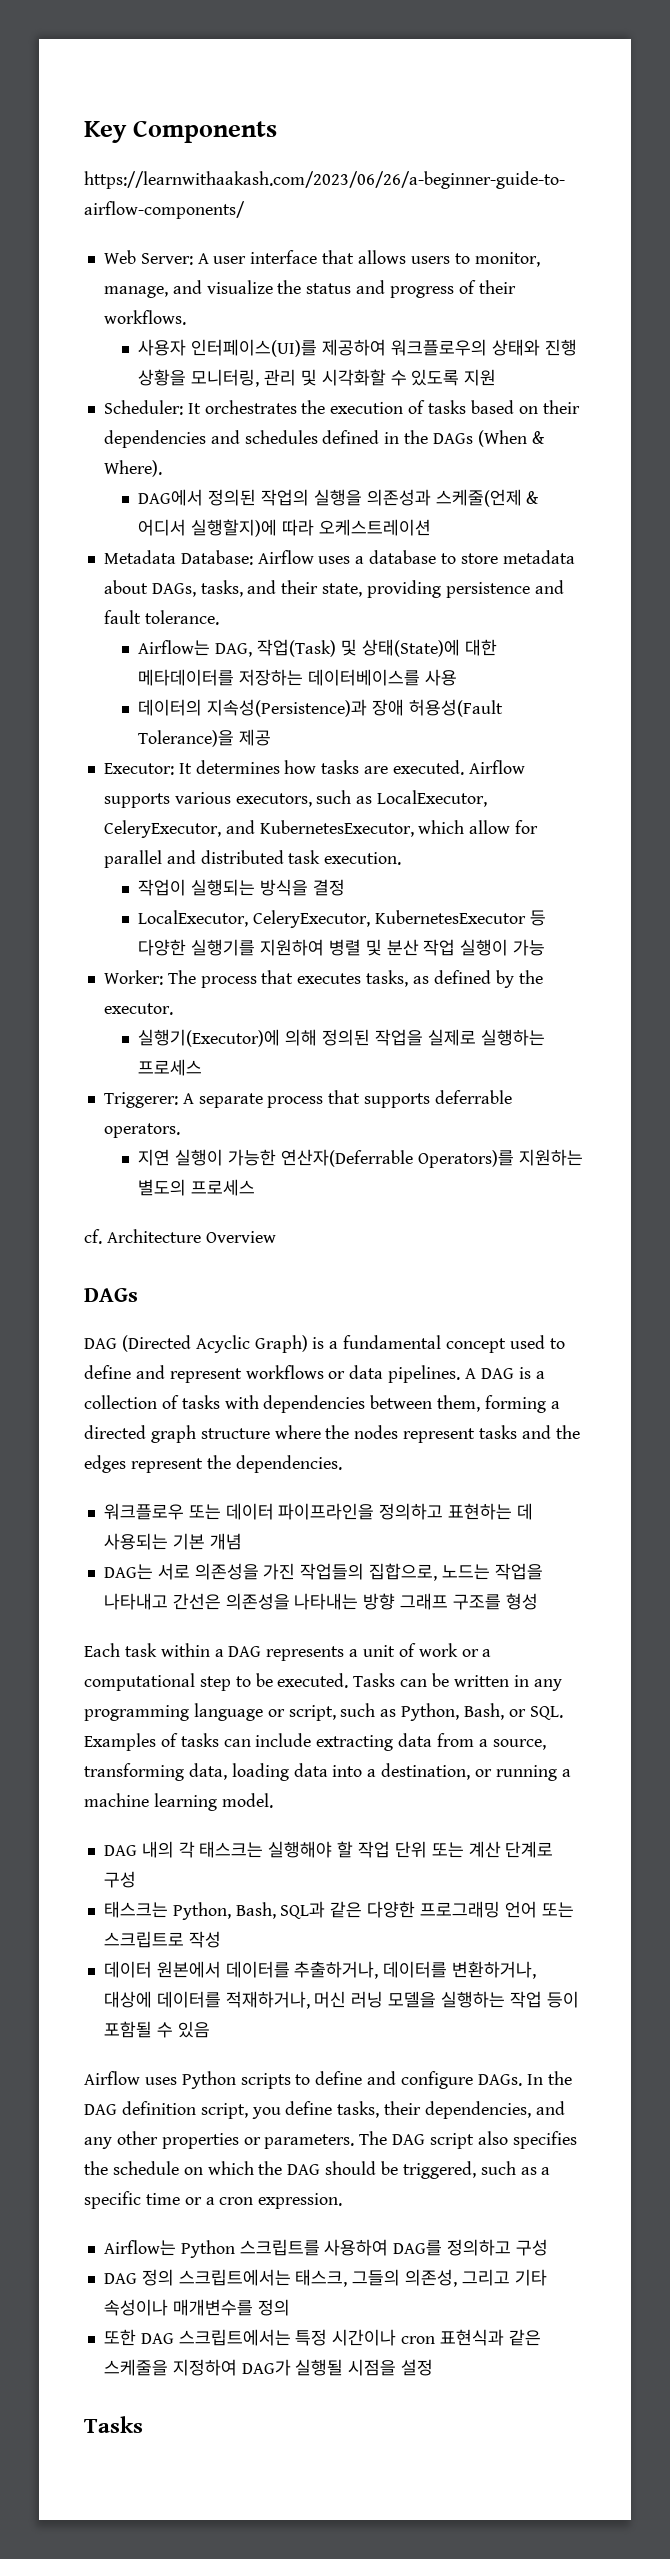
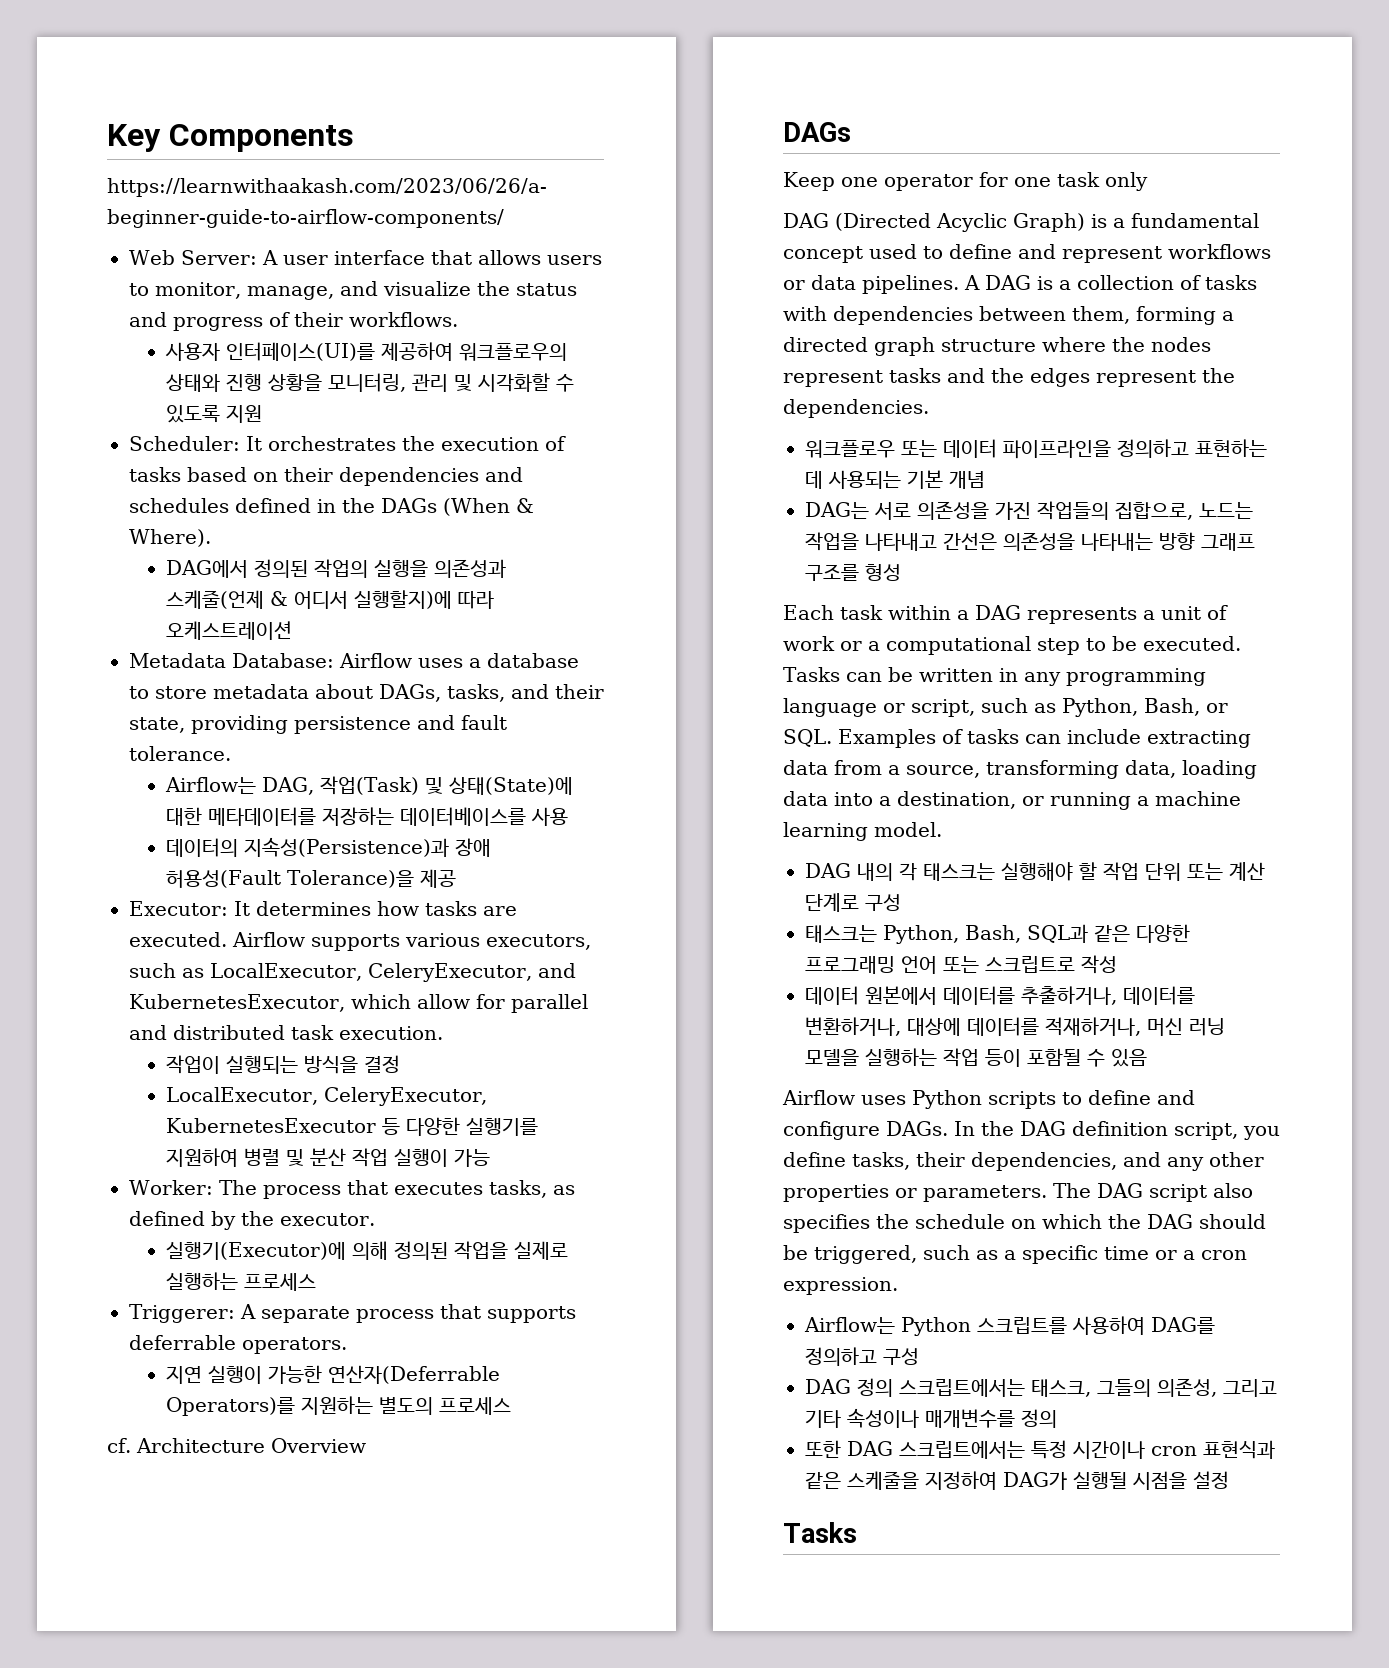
+ Keep one operator for one task only

